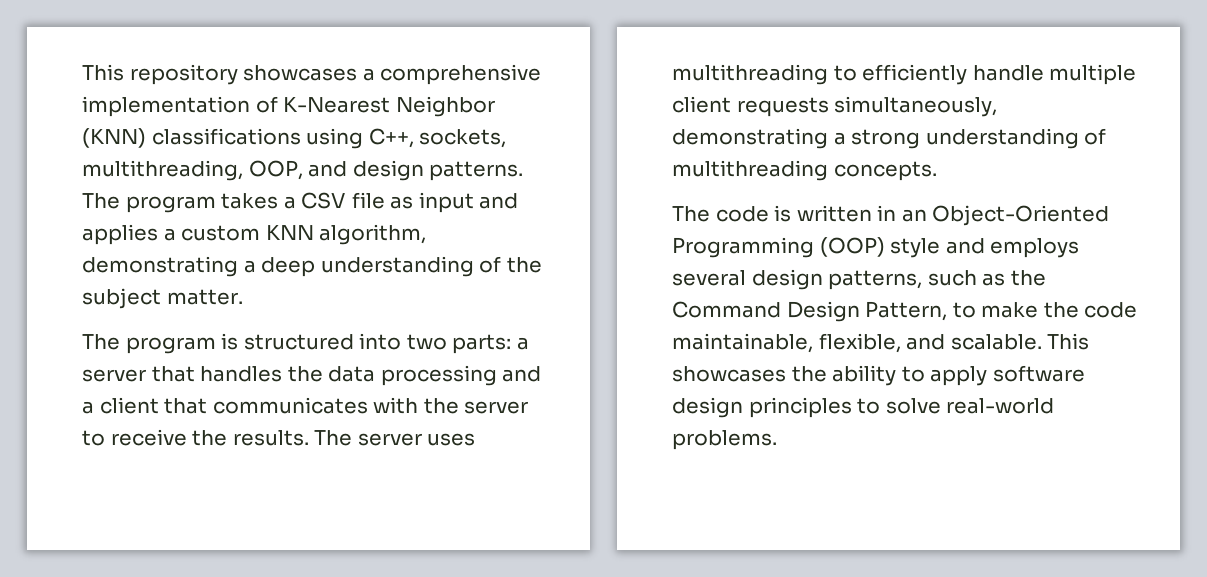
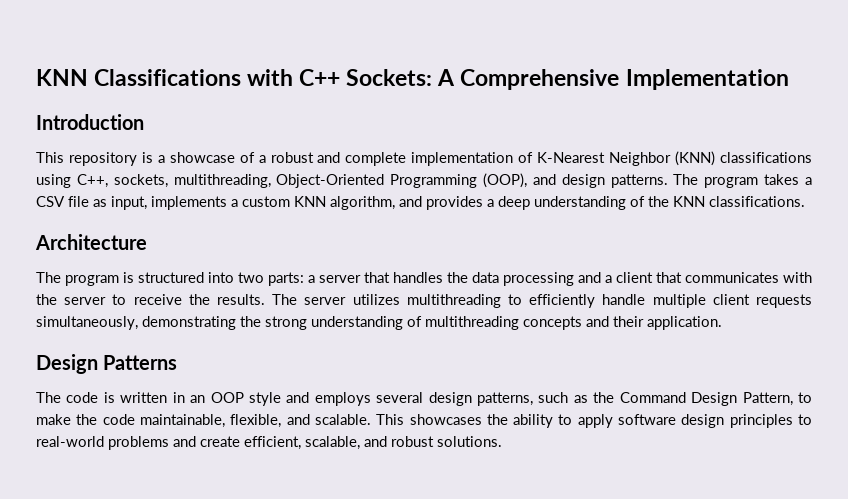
- This repository showcases a comprehensive implementation of K-Nearest Neighbor (KNN) classifications using C++, sockets, multithreading, OOP, and design patterns.
+ KNN Classifications with C++ Sockets: A Comprehensive Implementation
+ Introduction
+ This repository is a showcase of a robust and complete implementation of K-Nearest Neighbor (KNN) classifications using C++, sockets, multithreading, Object-Oriented Programming (OOP), and design patterns.
- The program takes a CSV file as input and applies a custom KNN algorithm, demonstrating a deep understanding of the subject matter.
+ The program takes a CSV file as input, implements a custom KNN algorithm, and provides a deep understanding of the KNN classifications.
+ Architecture
- The server uses multithreading to efficiently handle multiple client requests simultaneously, demonstrating a strong understanding of multithreading concepts.
+ The server utilizes multithreading to efficiently handle multiple client requests simultaneously, demonstrating the strong understanding of multithreading concepts and their application.
+ Design Patterns
- The code is written in an Object-Oriented Programming (OOP) style and employs several design patterns, such as the Command Design Pattern, to make the code maintainable, flexible, and scalable.
+ The code is written in an OOP style and employs several design patterns, such as the Command Design Pattern, to make the code maintainable, flexible, and scalable.
- This showcases the ability to apply software design principles to solve real-world problems.
+ This showcases the ability to apply software design principles to real-world problems and create efficient, scalable, and robust solutions.

